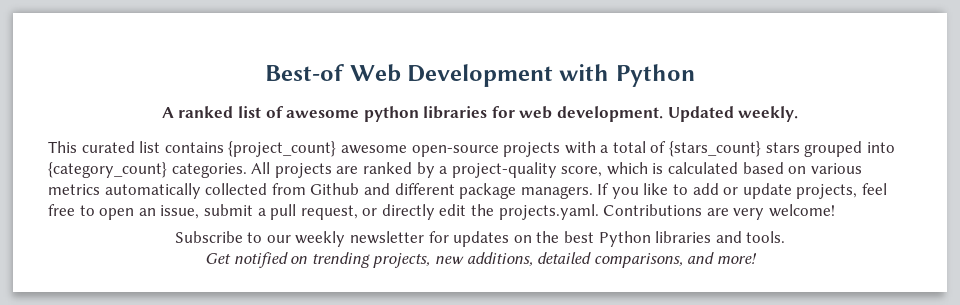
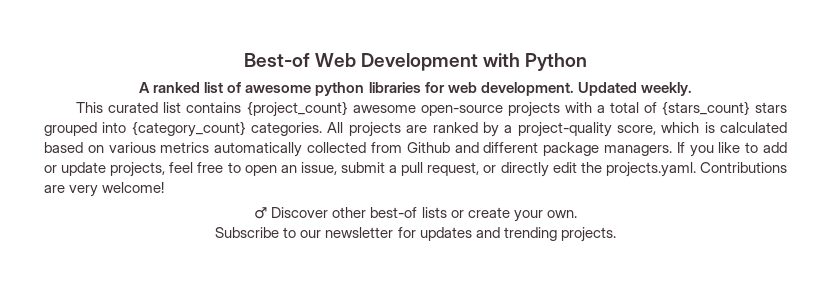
+ ♂ Discover other best-of lists or create your own.
- Subscribe to our weekly newsletter for updates on the best Python libraries and tools.
- Get notified on trending projects, new additions, detailed comparisons, and more!
+ Subscribe to our newsletter for updates and trending projects.

